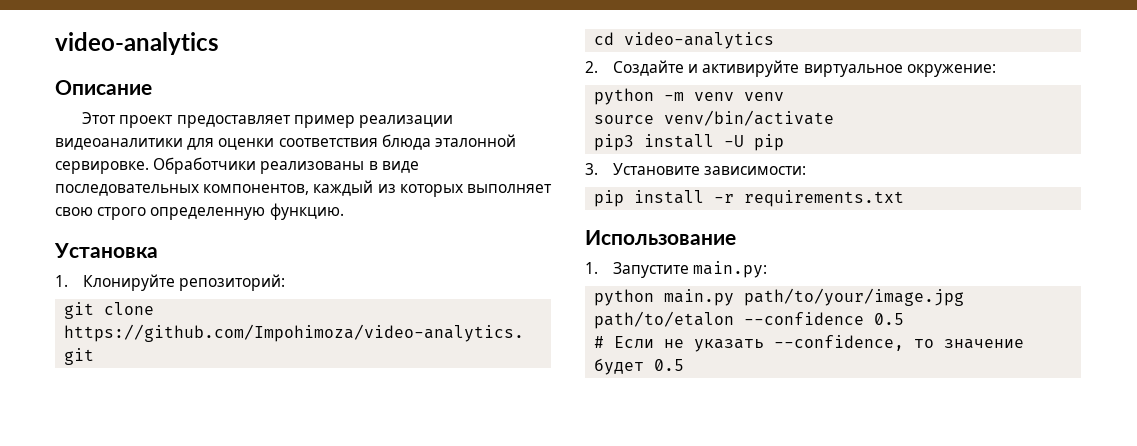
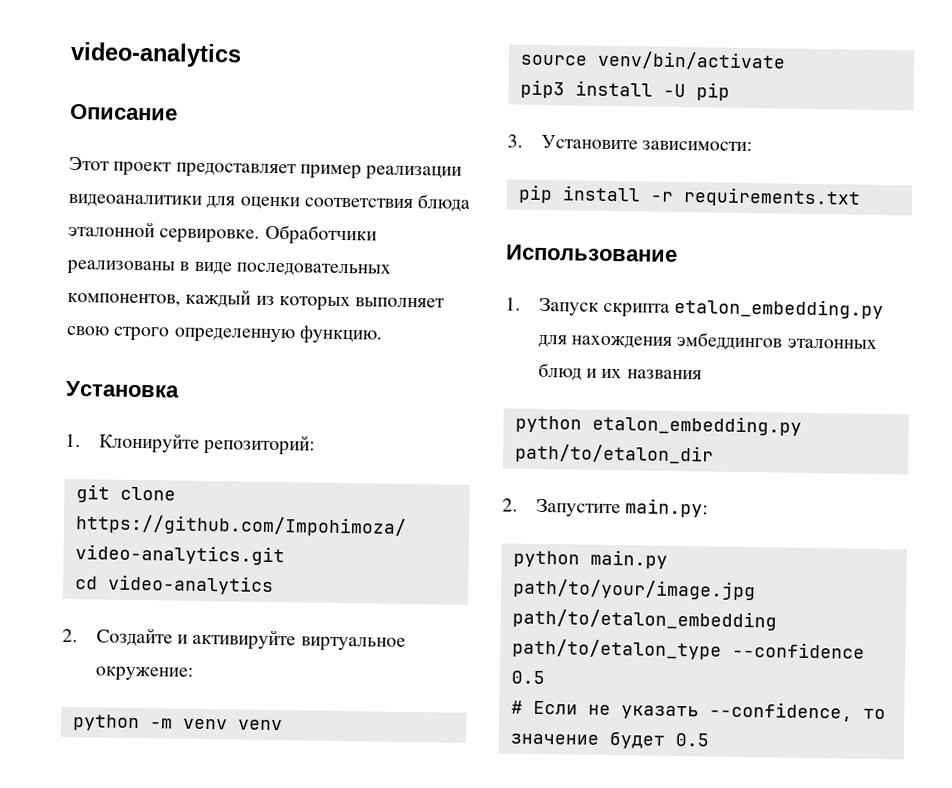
- 1. Запустите main.py:
+ 1. Запуск скрипта etalon_embedding.py для нахождения эмбеддингов эталонных блюд и их названия
+ python etalon_embedding.py path/to/etalon_dir
+ 2. Запустите main.py:
- python main.py path/to/your/image.jpg path/to/etalon --confidence 0.5
+ python main.py path/to/your/image.jpg path/to/etalon_embedding path/to/etalon_type --confidence 0.5

